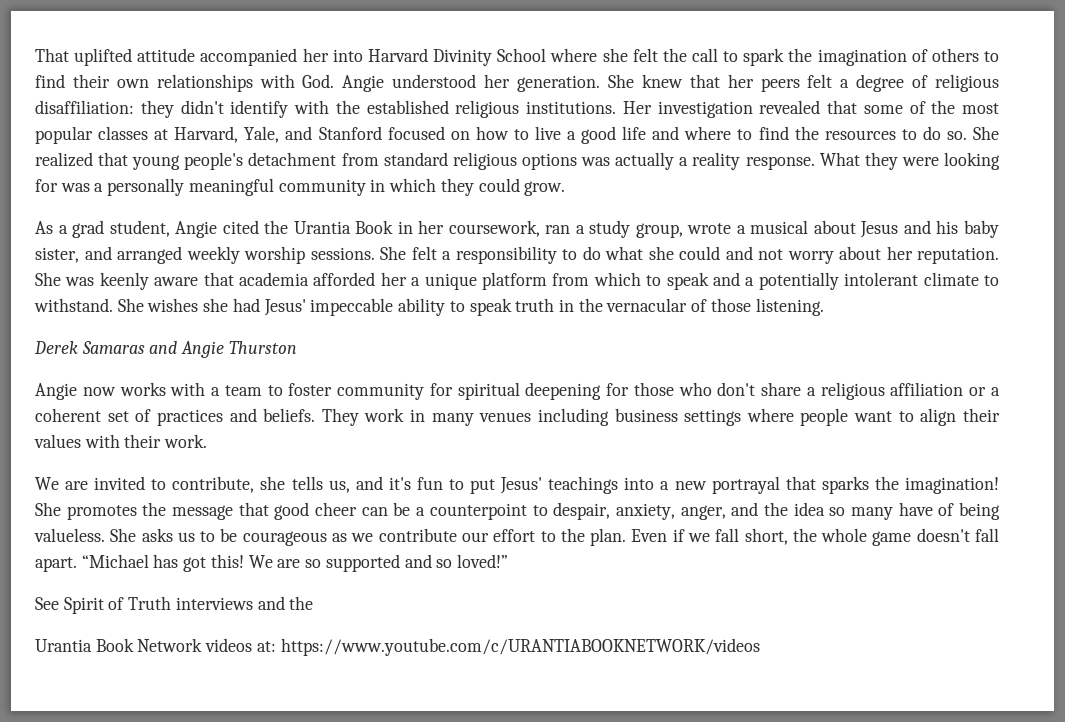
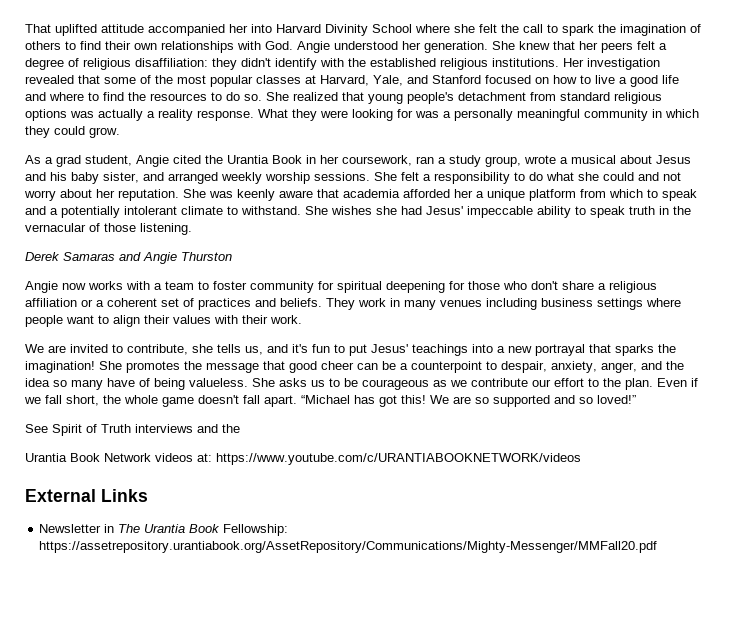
+ External Links
+ Newsletter in The Urantia Book Fellowship: https://assetrepository.urantiabook.org/AssetRepository/Communications/Mighty-Messenger/MMFall20.pdf

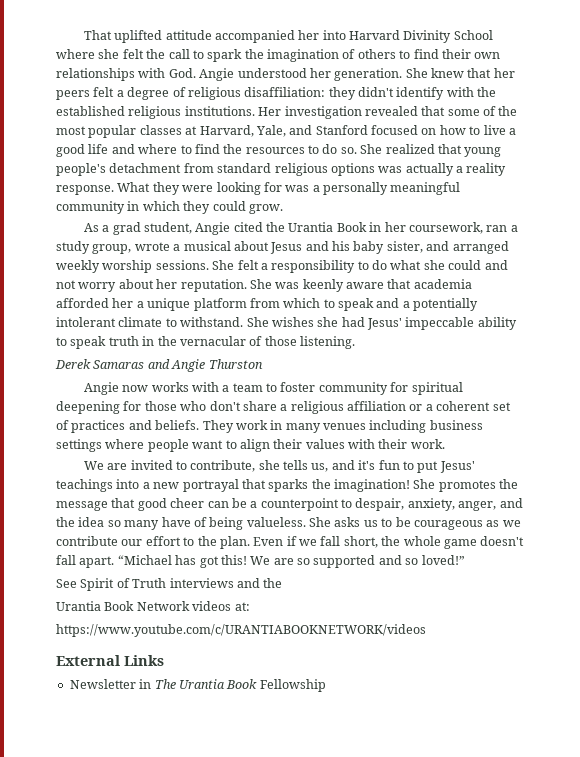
- Urantia Book Network videos at: https://www.youtube.com/c/URANTIABOOKNETWORK/videos
+ Urantia Book Network videos at:
+ https://www.youtube.com/c/URANTIABOOKNETWORK/videos
- Newsletter in The Urantia Book Fellowship: https://assetrepository.urantiabook.org/AssetRepository/Communications/Mighty-Messenger/MMFall20.pdf
+ Newsletter in The Urantia Book Fellowship

